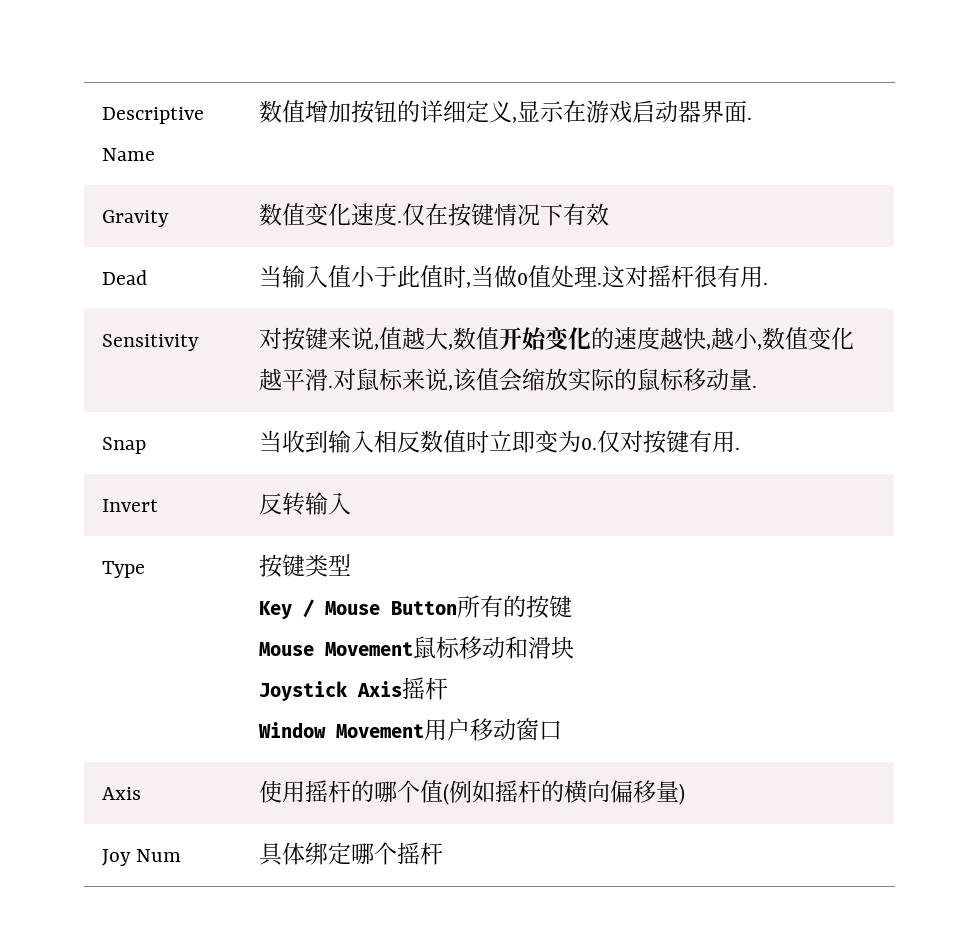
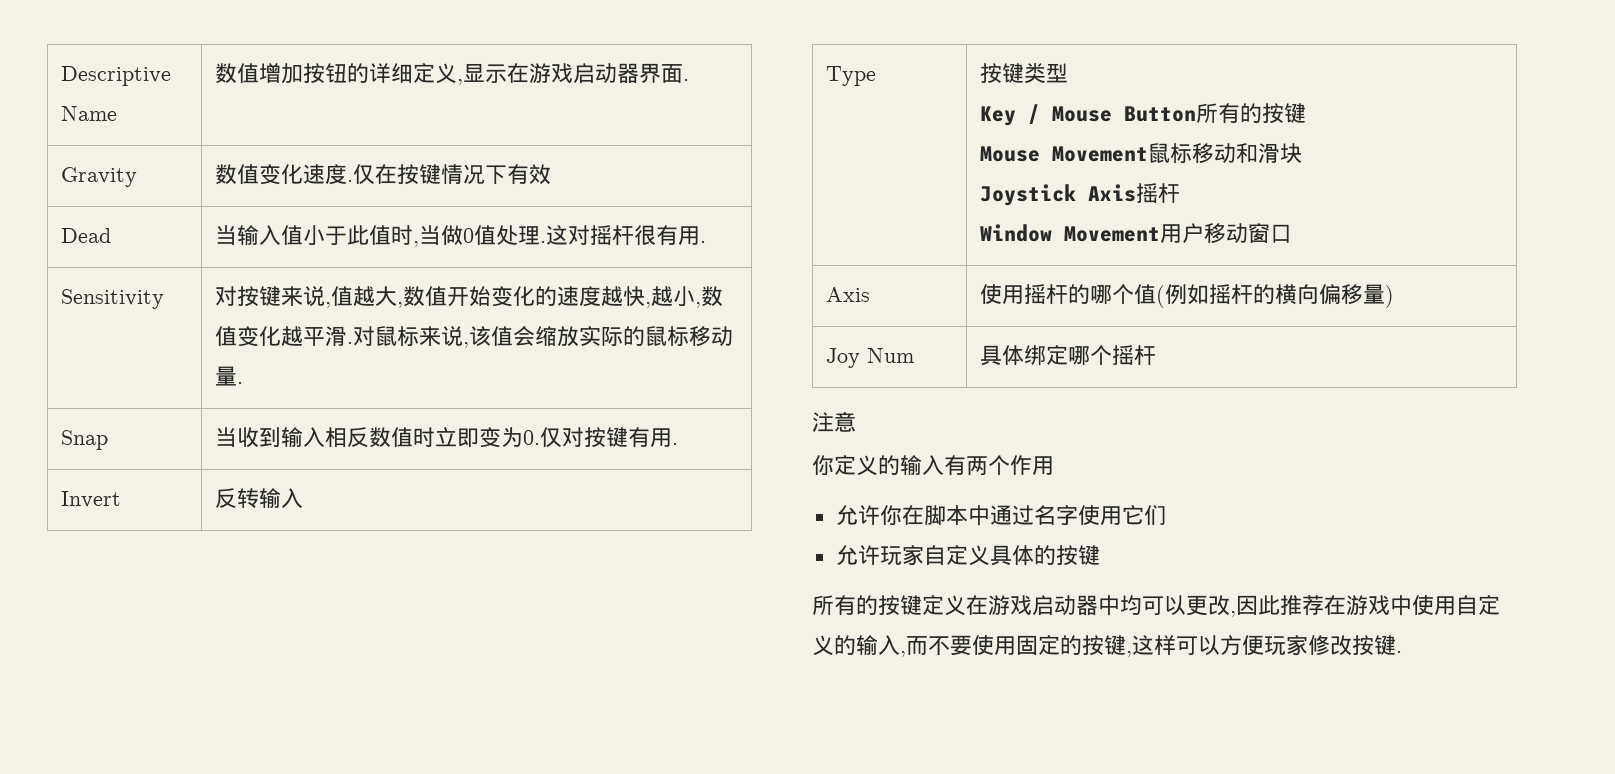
+ 注意
+ 你定义的输入有两个作用
+ 允许你在脚本中通过名字使用它们
+ 允许玩家自定义具体的按键
+ 所有的按键定义在游戏启动器中均可以更改,因此推荐在游戏中使用自定义的输入,而不要使用固定的按键,这样可以方便玩家修改按键.

